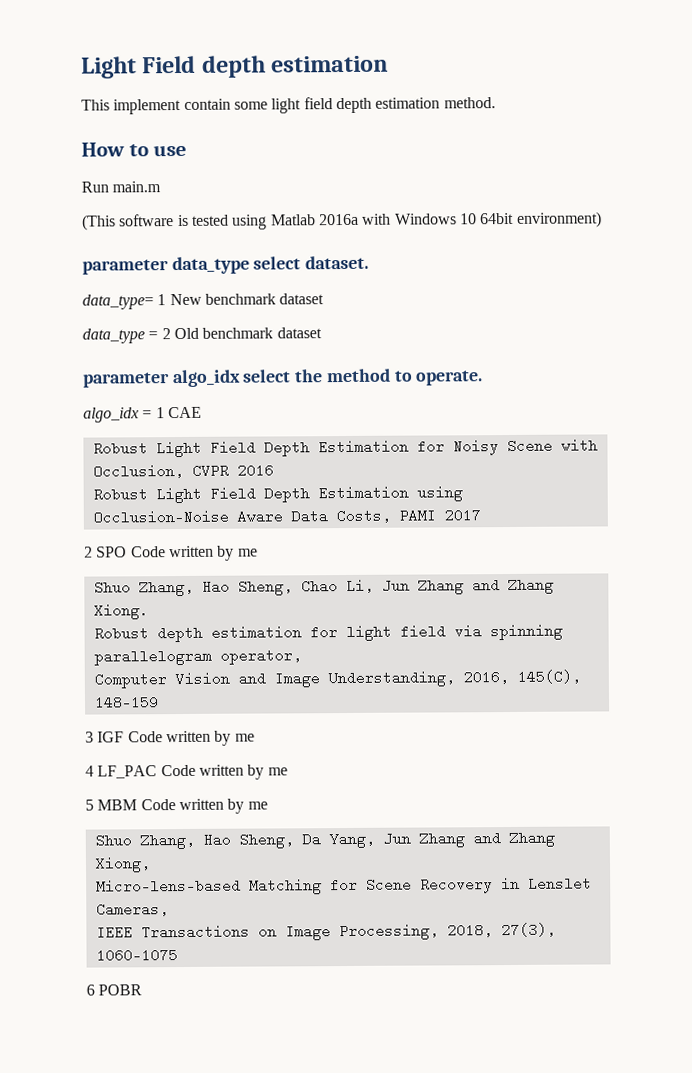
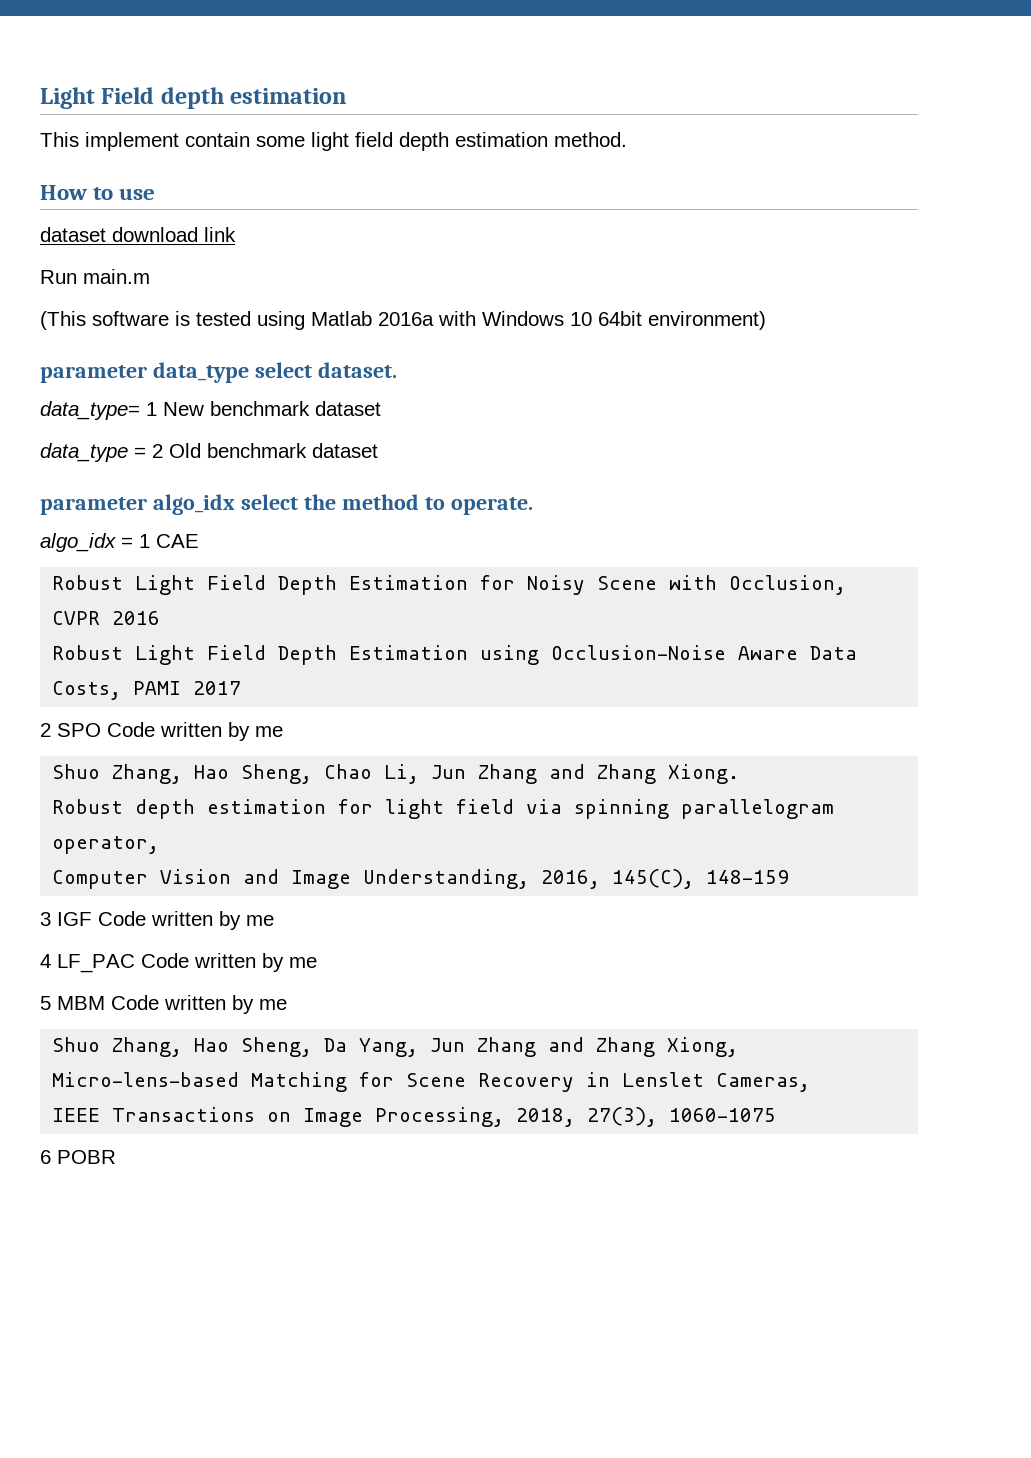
+ dataset download link

